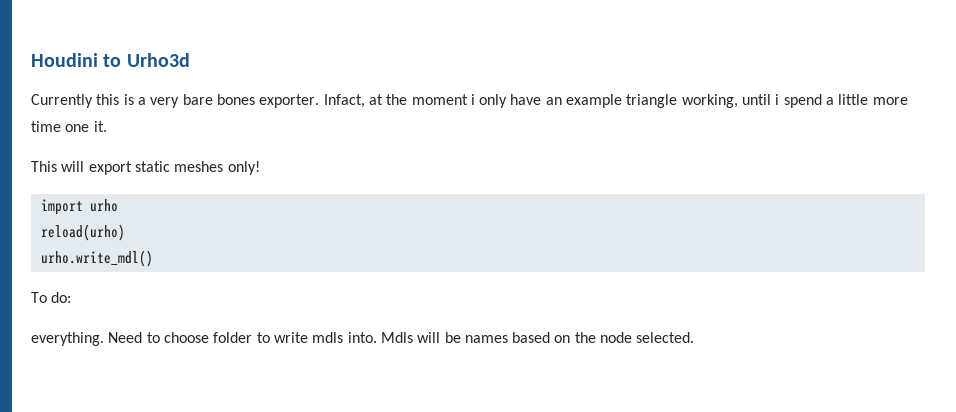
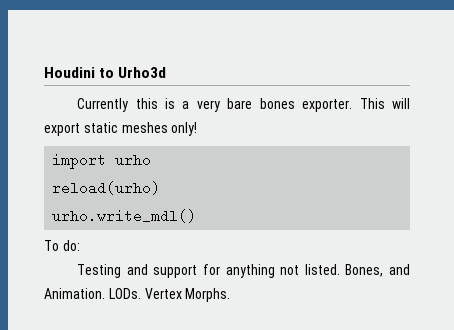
- Currently this is a very bare bones exporter. Infact, at the moment i only have an example triangle working, until i spend a little more time one it.
- This will export static meshes only!
+ Currently this is a very bare bones exporter. This will export static meshes only!
- everything. Need to choose folder to write mdls into. Mdls will be names based on the node selected.
+ Testing and support for anything not listed. Bones, and Animation. LODs. Vertex Morphs.

